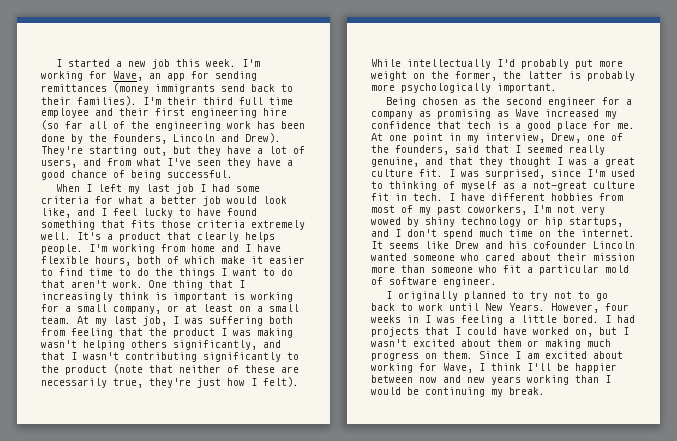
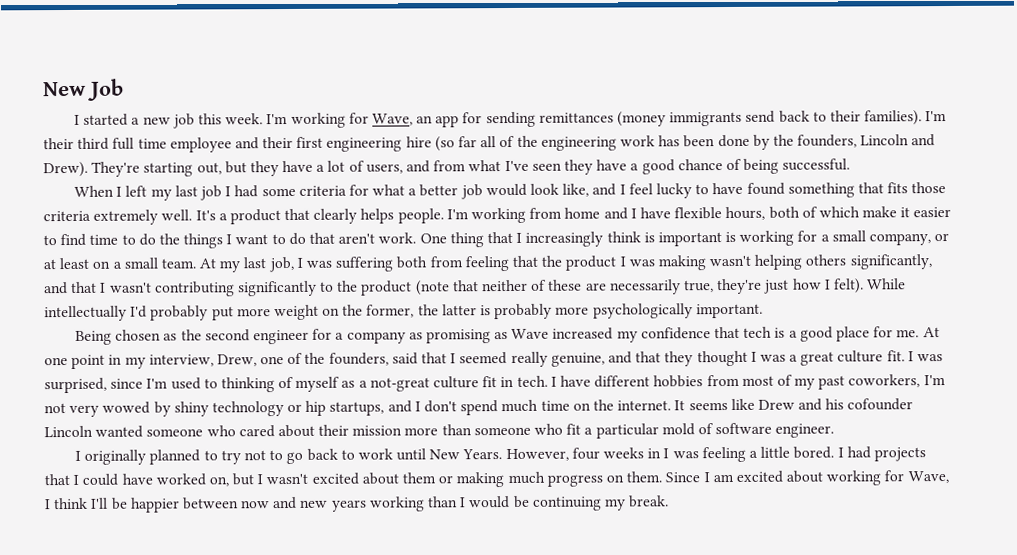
+ New Job

